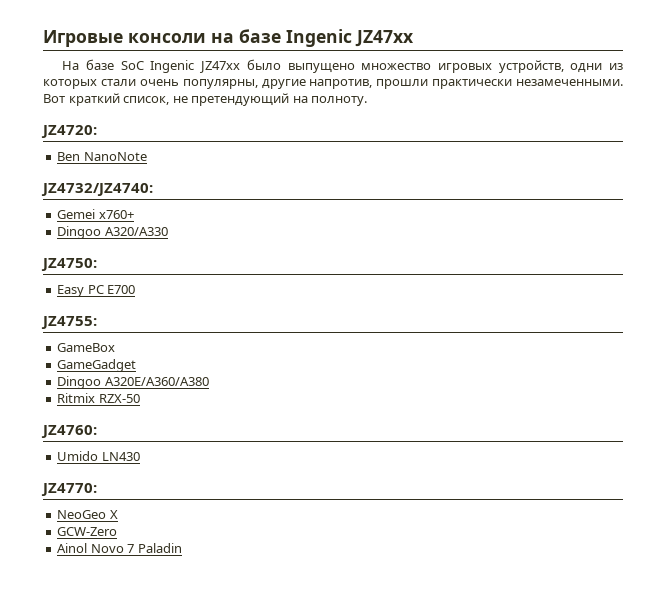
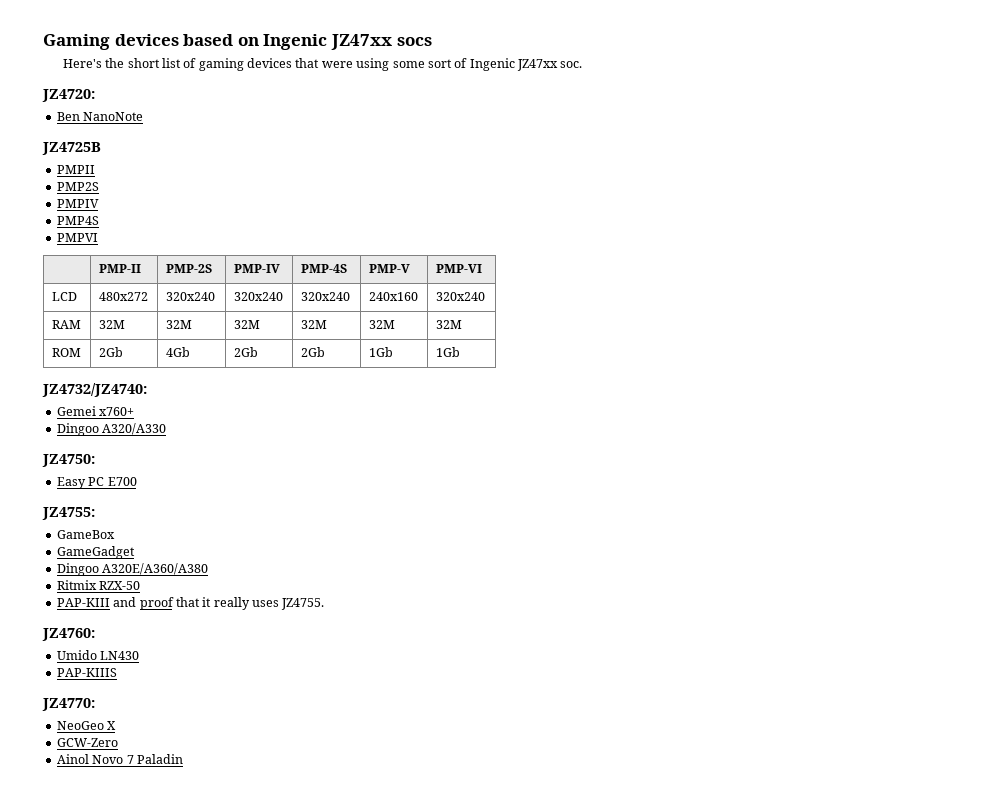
- Игровые консоли на базе Ingenic JZ47xx
- На базе SoC Ingenic JZ47xx было выпущено множество игровых устройств, одни из которых стали очень популярны, другие напротив, прошли практически незамеченными. Вот краткий список, не претендующий на полноту.
+ Gaming devices based on Ingenic JZ47xx socs
+ Here's the short list of gaming devices that were using some sort of Ingenic JZ47xx soc.
  JZ4720:
  Ben NanoNote
+ JZ4725B
+ PMPII
+ PMP2S
+ PMPIV
+ PMP4S
+ PMPVI
+ | PMP-II | PMP-2S | PMP-IV | PMP-4S | PMP-V | PMP-VI
+ LCD | 480x272 | 320x240 | 320x240 | 320x240 | 240x160 | 320x240
+ RAM | 32M | 32M | 32M | 32M | 32M | 32M
+ ROM | 2Gb | 4Gb | 2Gb | 2Gb | 1Gb | 1Gb
+ PAP-KIII and proof that it really uses JZ4755.
+ PAP-KIIIS

